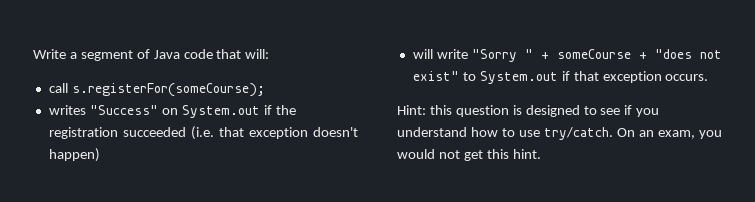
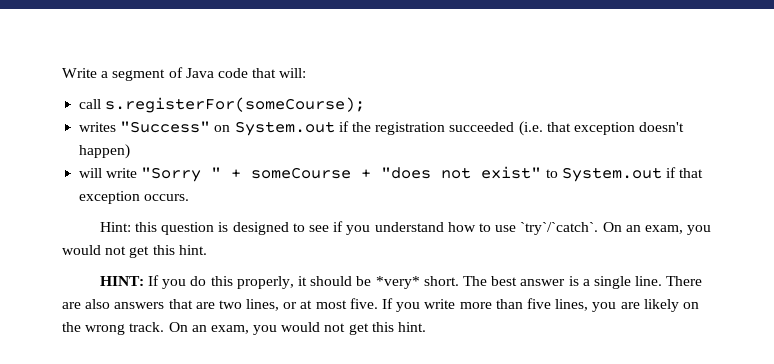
- Hint: this question is designed to see if you understand how to use try/catch. On an exam, you would not get this hint.
+ Hint: this question is designed to see if you understand how to use `try`/`catch`. On an exam, you would not get this hint.
+ HINT: If you do this properly, it should be *very* short. The best answer is a single line. There are also answers that are two lines, or at most five. If you write more than five lines, you are likely on the wrong track. On an exam, you would not get this hint.

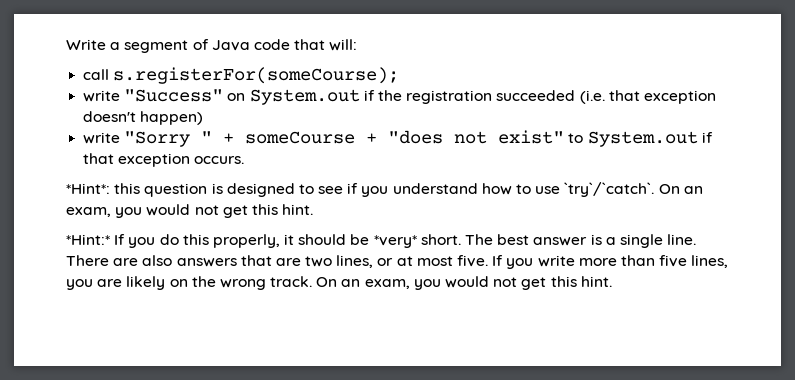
- writes "Success" on System.out if the registration succeeded (i.e. that exception doesn't happen)
+ write "Success" on System.out if the registration succeeded (i.e. that exception doesn't happen)
- will write "Sorry " + someCourse + "does not exist" to System.out if that exception occurs.
+ write "Sorry " + someCourse + "does not exist" to System.out if that exception occurs.
- Hint: this question is designed to see if you understand how to use `try`/`catch`.
+ *Hint*: this question is designed to see if you understand how to use `try`/`catch`.
- HINT: If you do this properly, it should be *very* short.
+ *Hint:* If you do this properly, it should be *very* short.

